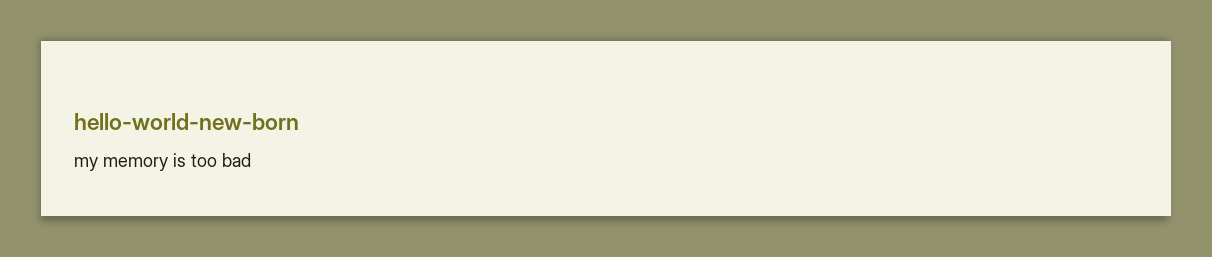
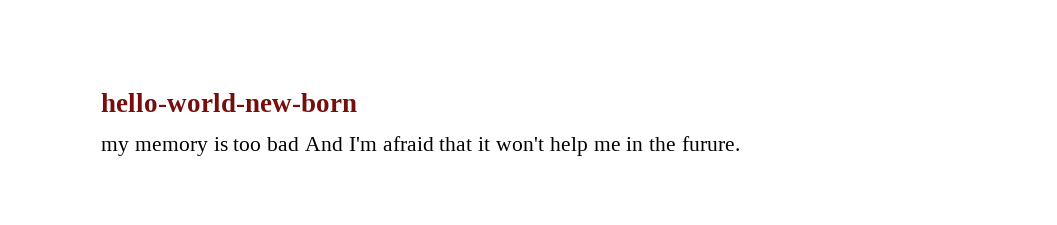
- my memory is too bad
+ my memory is too bad And I'm afraid that it won't help me in the furure.

